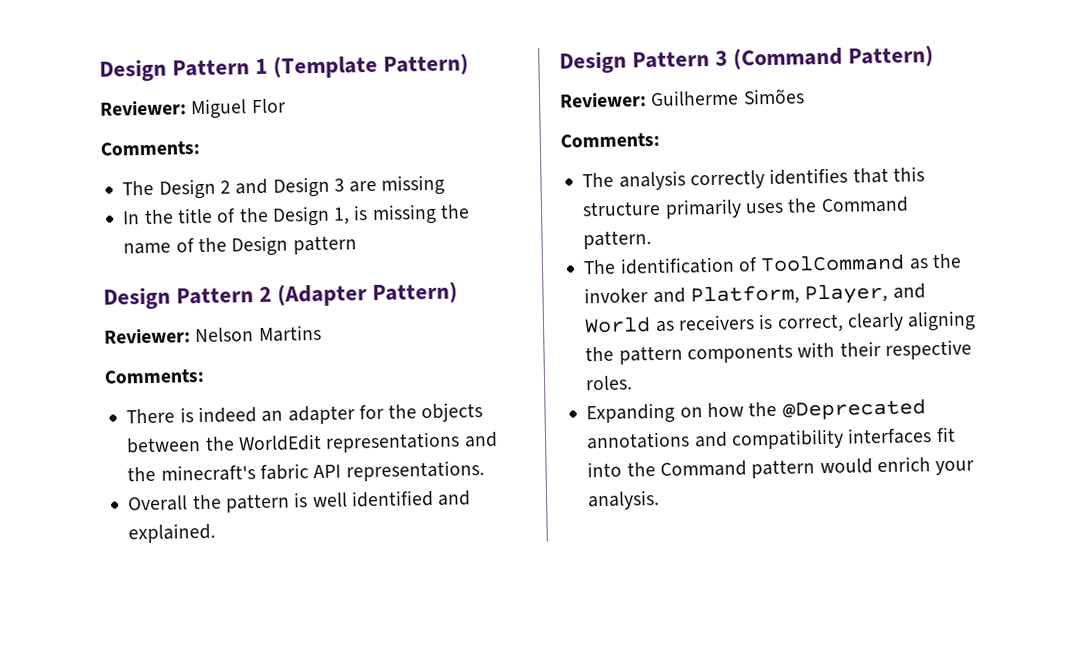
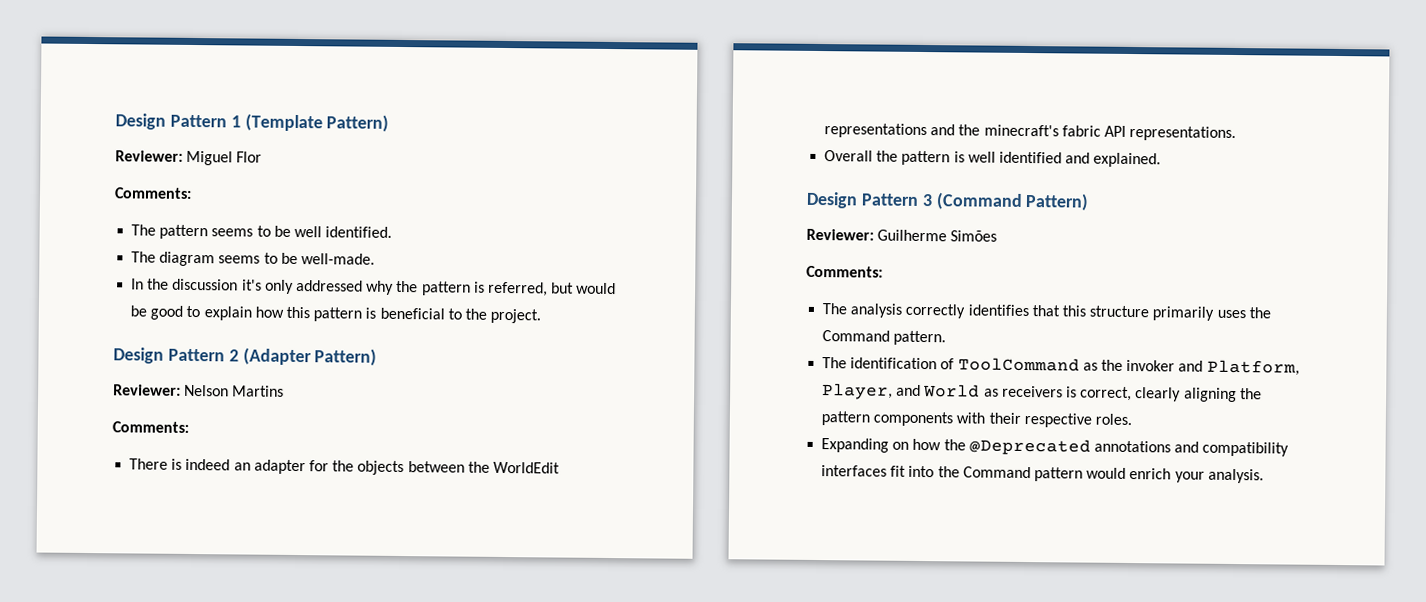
- The Design 2 and Design 3 are missing
- In the title of the Design 1, is missing the name of the Design pattern
+ The pattern seems to be well identified.
+ The diagram seems to be well-made.
+ In the discussion it's only addressed why the pattern is referred, but would be good to explain how this pattern is beneficial to the project.

